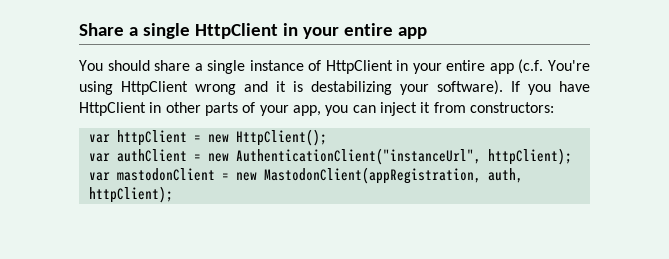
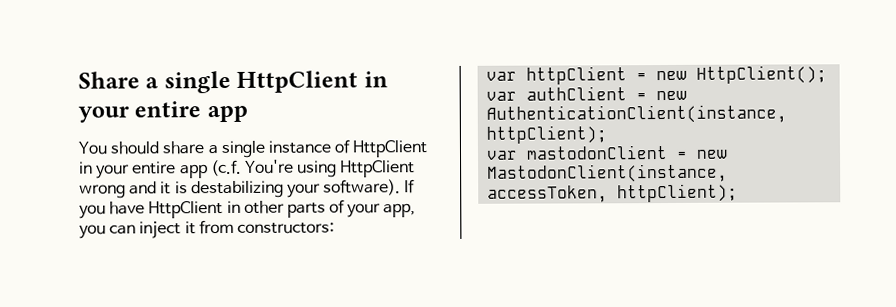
- var authClient = new AuthenticationClient("instanceUrl", httpClient);
+ var authClient = new AuthenticationClient(instance, httpClient);
- var mastodonClient = new MastodonClient(appRegistration, auth, httpClient);
+ var mastodonClient = new MastodonClient(instance, accessToken, httpClient);

